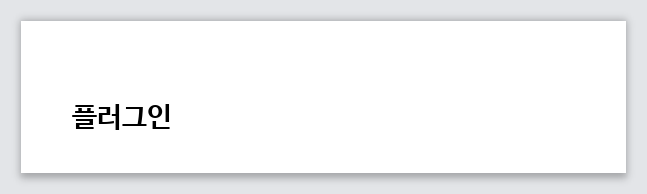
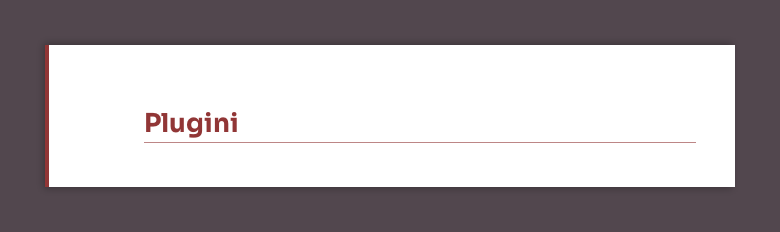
- 플러그인
+ Plugini

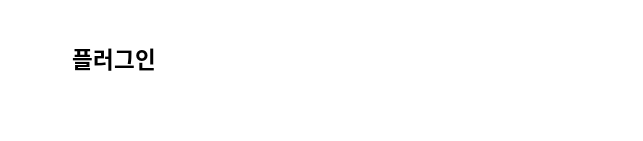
- Plugini
+ 플러그인

